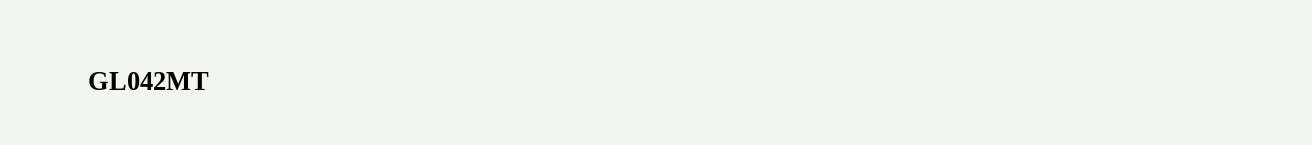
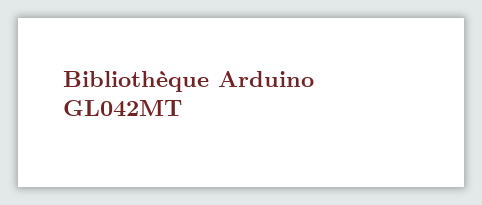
- GL042MT
+ Bibliothèque Arduino GL042MT

